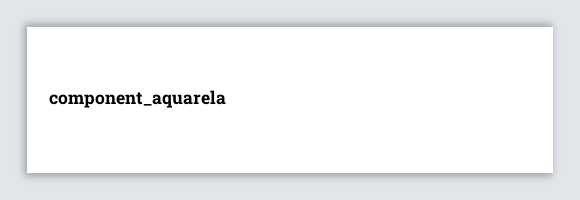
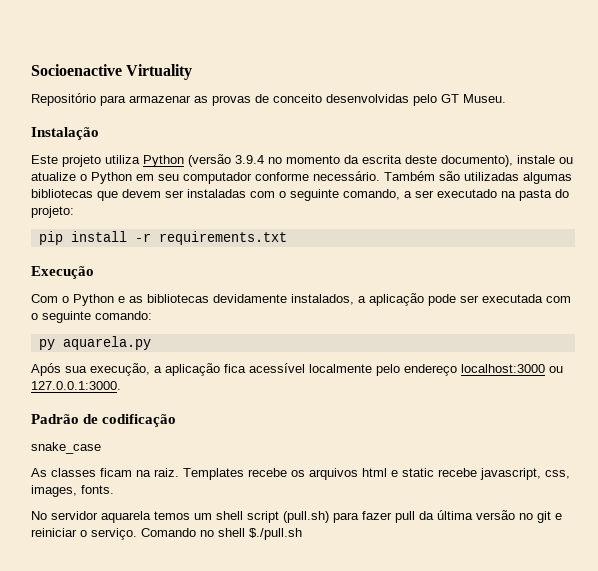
- component_aquarela
+ Socioenactive Virtuality
+ Repositório para armazenar as provas de conceito desenvolvidas pelo GT Museu.
+ Instalação
+ Este projeto utiliza Python (versão 3.9.4 no momento da escrita deste documento), instale ou atualize o Python em seu computador conforme necessário. Também são utilizadas algumas bibliotecas que devem ser instaladas com o seguinte comando, a ser executado na pasta do projeto:
+ pip install -r requirements.txt
+ Execução
+ Com o Python e as bibliotecas devidamente instalados, a aplicação pode ser executada com o seguinte comando:
+ py aquarela.py
+ Após sua execução, a aplicação fica acessível localmente pelo endereço localhost:3000 ou 127.0.0.1:3000.
+ Padrão de codificação
+ snake_case
+ As classes ficam na raiz. Templates recebe os arquivos html e static recebe javascript, css, images, fonts.
+ No servidor aquarela temos um shell script (pull.sh) para fazer pull da última versão no git e reiniciar o serviço. Comando no shell $./pull.sh

